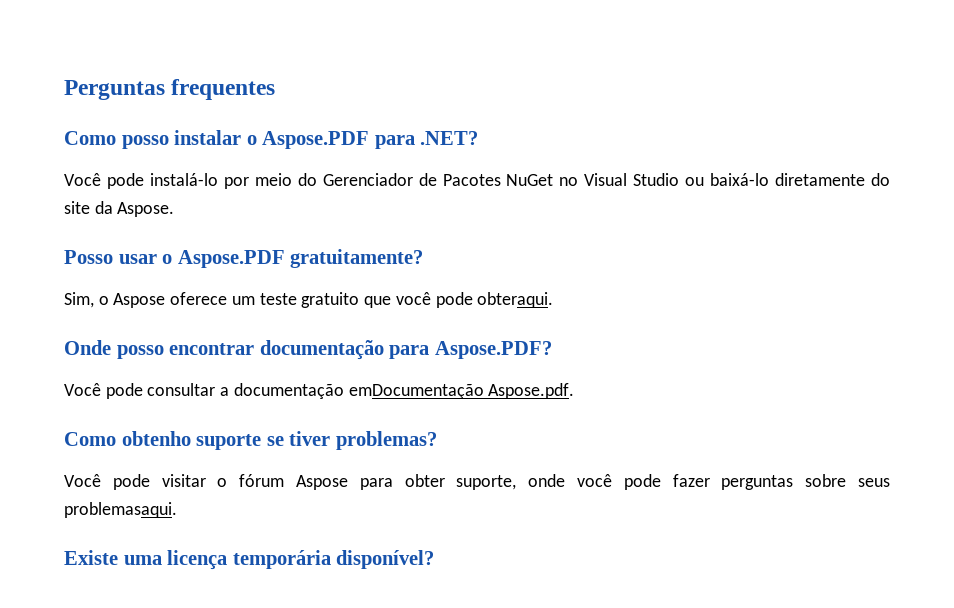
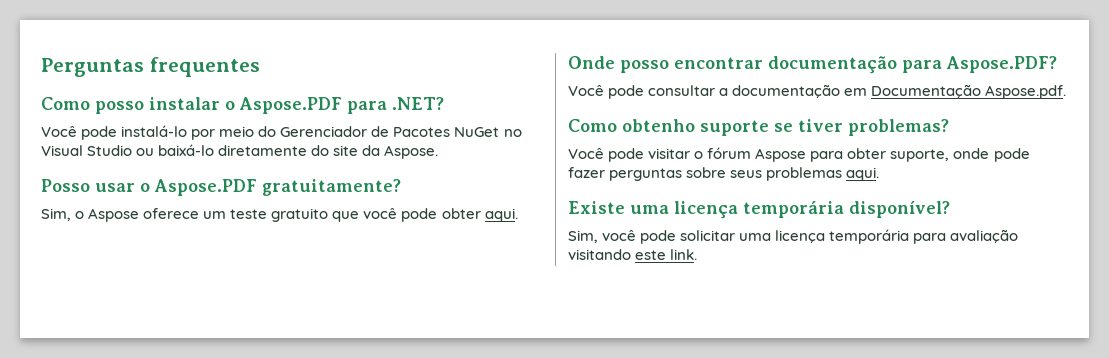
- Sim, o Aspose oferece um teste gratuito que você pode obteraqui.
+ Sim, o Aspose oferece um teste gratuito que você pode obter aqui.
- Você pode consultar a documentação emDocumentação Aspose.pdf.
+ Você pode consultar a documentação em Documentação Aspose.pdf.
- Você pode visitar o fórum Aspose para obter suporte, onde você pode fazer perguntas sobre seus problemasaqui.
+ Você pode visitar o fórum Aspose para obter suporte, onde pode fazer perguntas sobre seus problemas aqui.
+ Sim, você pode solicitar uma licença temporária para avaliação visitando este link.

